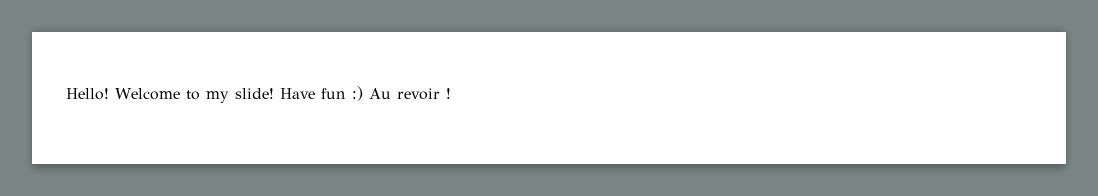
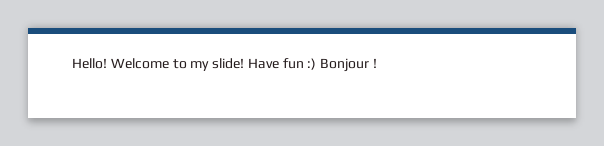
- Have fun :) Au revoir !
+ Have fun :) Bonjour !

